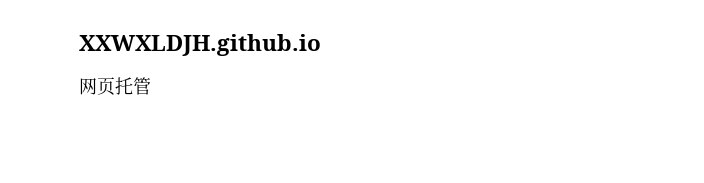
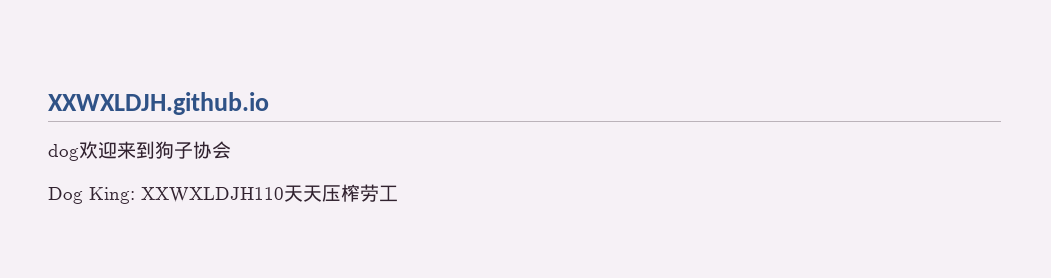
- 网页托管
+ dog欢迎来到狗子协会
+ Dog King: XXWXLDJH110天天压榨劳工

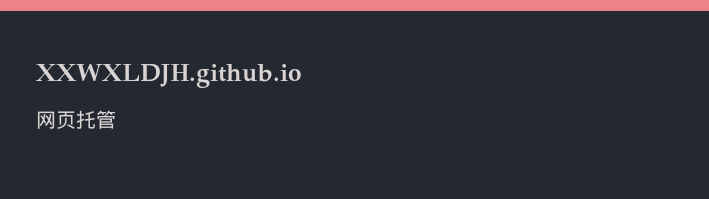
- dog欢迎来到狗子协会
- Dog King: XXWXLDJH110天天压榨劳工
+ 网页托管

